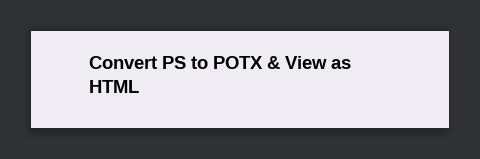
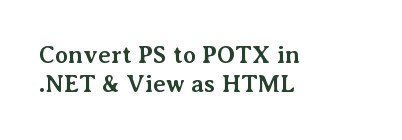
- Convert PS to POTX & View as HTML
+ Convert PS to POTX in .NET & View as HTML

